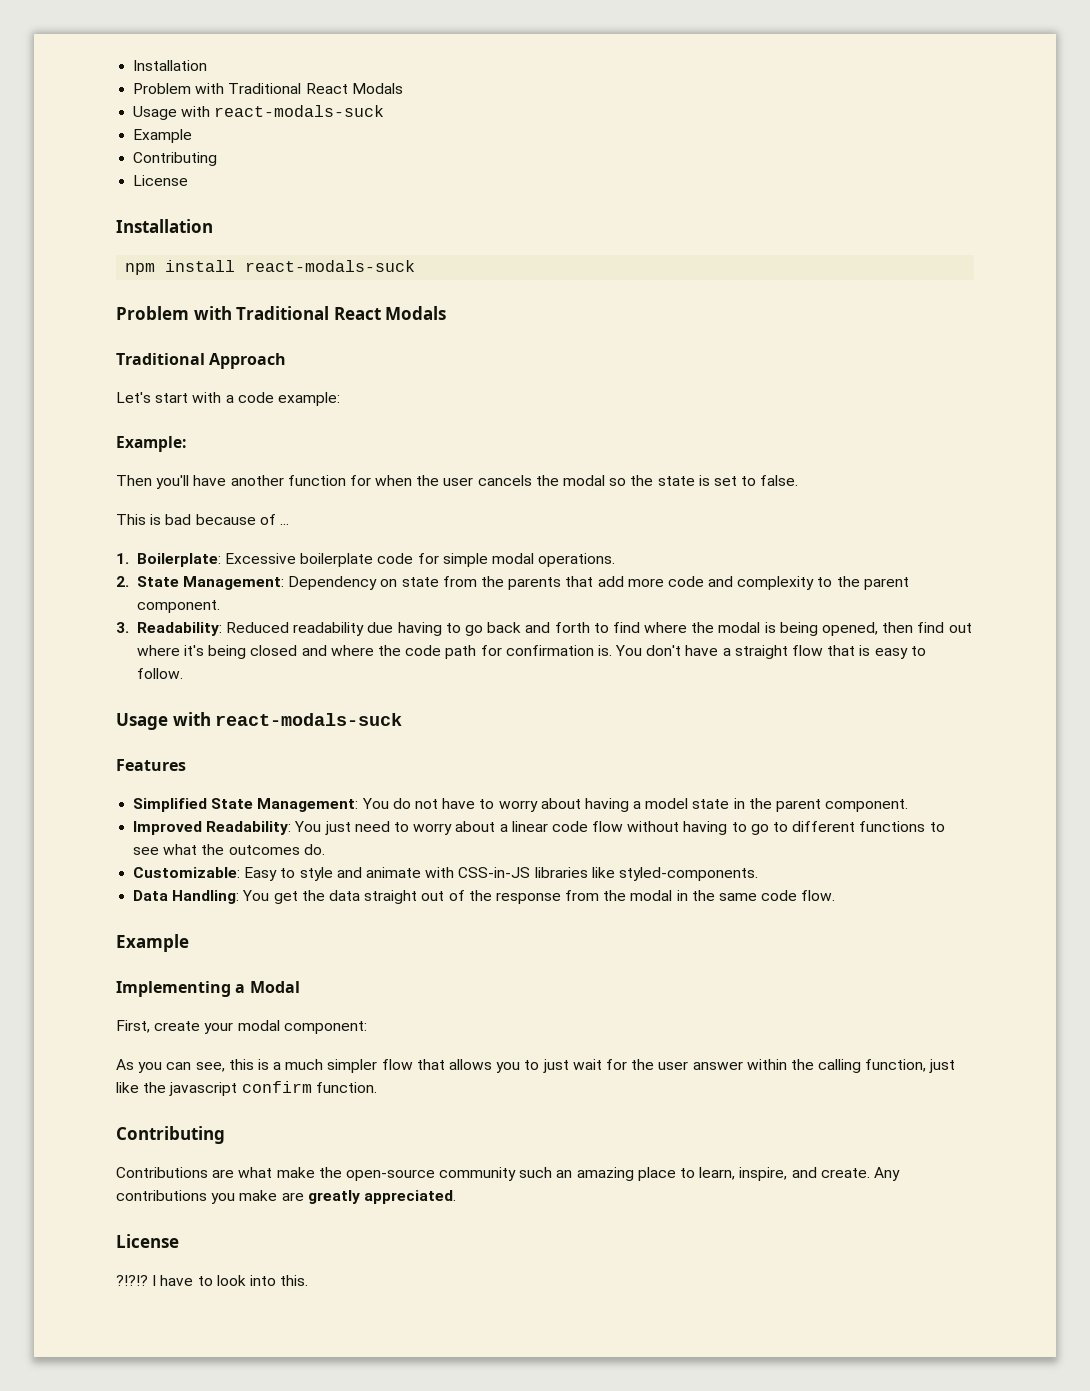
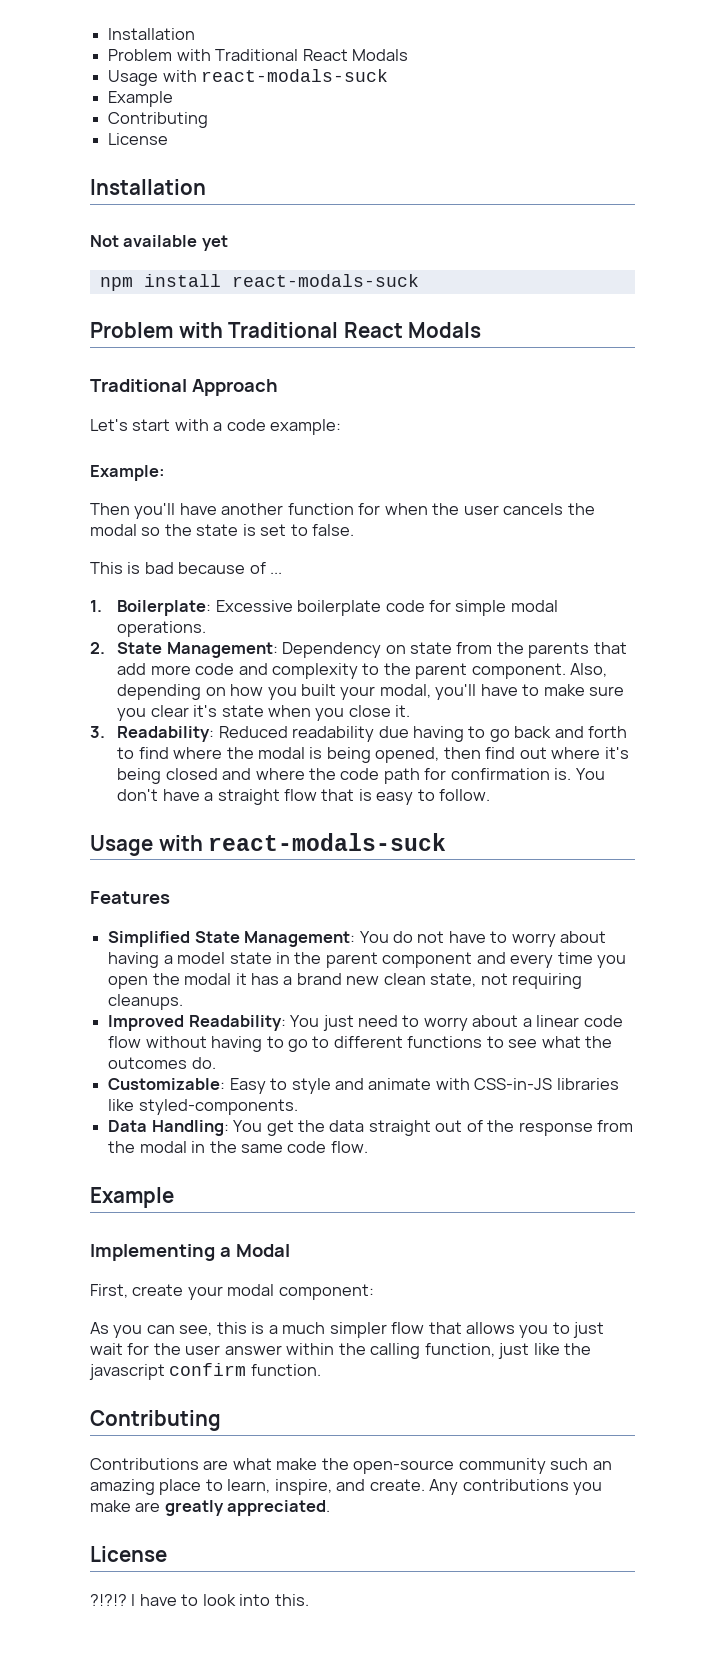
+ Not available yet
+ Also, depending on how you built your modal, you'll have to make sure you clear it's state when you close it.
- Simplified State Management: You do not have to worry about having a model state in the parent component.
+ Simplified State Management: You do not have to worry about having a model state in the parent component and every time you open the modal it has a brand new clean state, not requiring cleanups.

